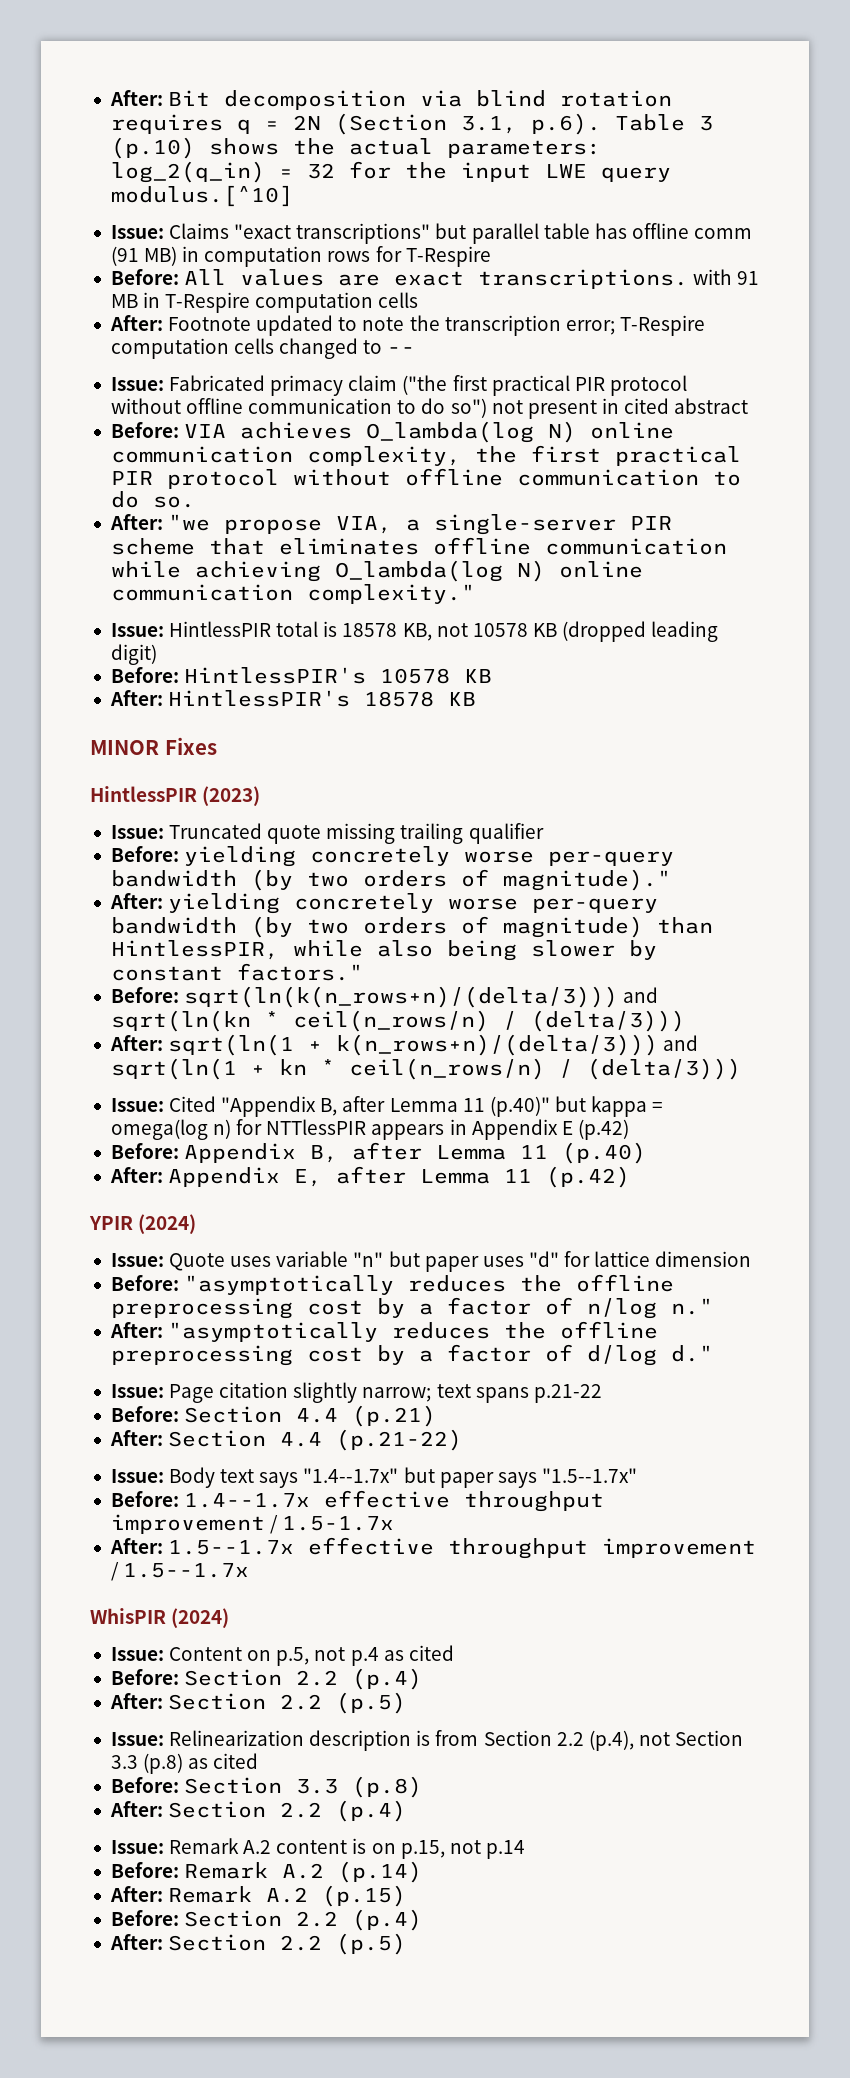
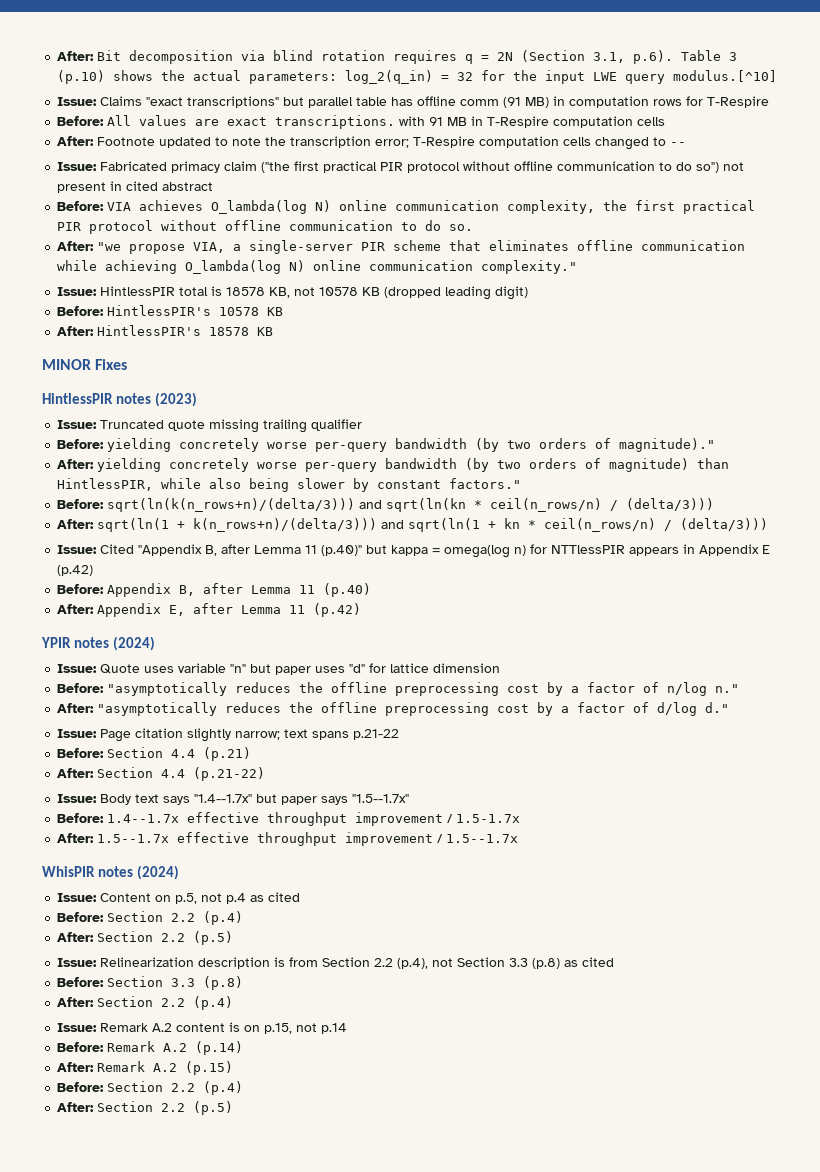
- HintlessPIR (2023)
+ HintlessPIR notes (2023)
- YPIR (2024)
+ YPIR notes (2024)
- WhisPIR (2024)
+ WhisPIR notes (2024)

